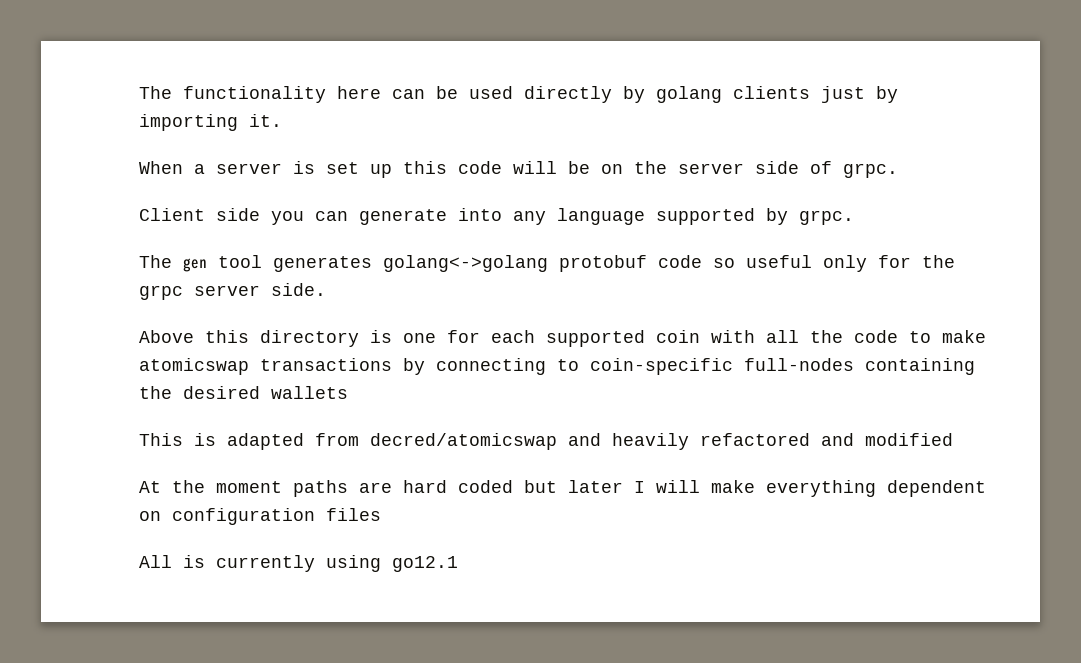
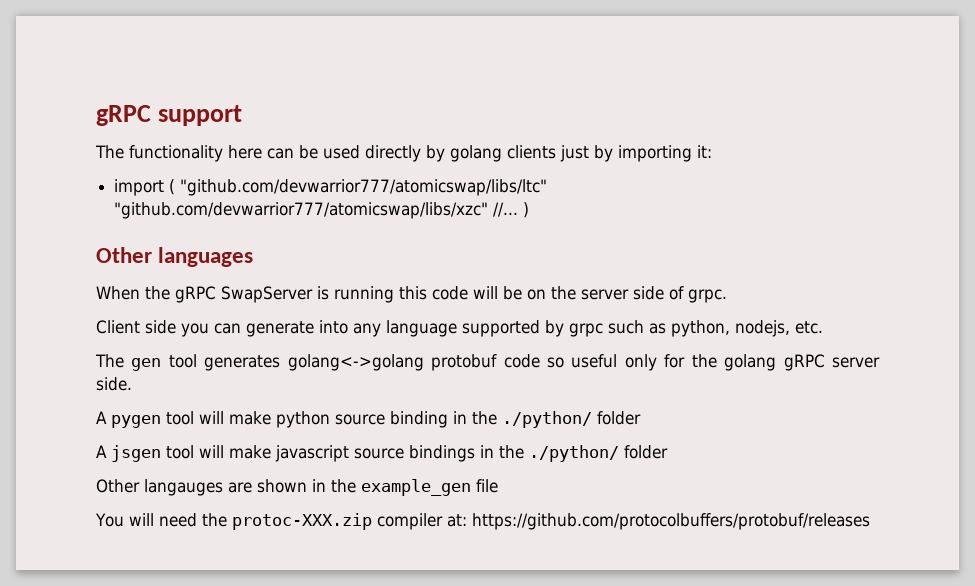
+ gRPC support
- The functionality here can be used directly by golang clients just by importing it.
- When a server is set up this code will be on the server side of grpc.
+ The functionality here can be used directly by golang clients just by importing it:
+ import ( "github.com/devwarrior777/atomicswap/libs/ltc" "github.com/devwarrior777/atomicswap/libs/xzc" //... )
+ Other languages
+ When the gRPC SwapServer is running this code will be on the server side of grpc.
- Client side you can generate into any language supported by grpc.
+ Client side you can generate into any language supported by grpc such as python, nodejs, etc.
- The gen tool generates golang<->golang protobuf code so useful only for the grpc server side.
+ The gen tool generates golang<->golang protobuf code so useful only for the golang gRPC server side.
- Above this directory is one for each supported coin with all the code to make atomicswap transactions by connecting to coin-specific full-nodes containing the desired wallets
- This is adapted from decred/atomicswap and heavily refactored and modified
- At the moment paths are hard coded but later I will make everything dependent on configuration files
- All is currently using go12.1
+ A pygen tool will make python source binding in the ./python/ folder
+ A jsgen tool will make javascript source bindings in the ./python/ folder
+ Other langauges are shown in the example_gen file
+ You will need the protoc-XXX.zip compiler at: https://github.com/protocolbuffers/protobuf/releases

